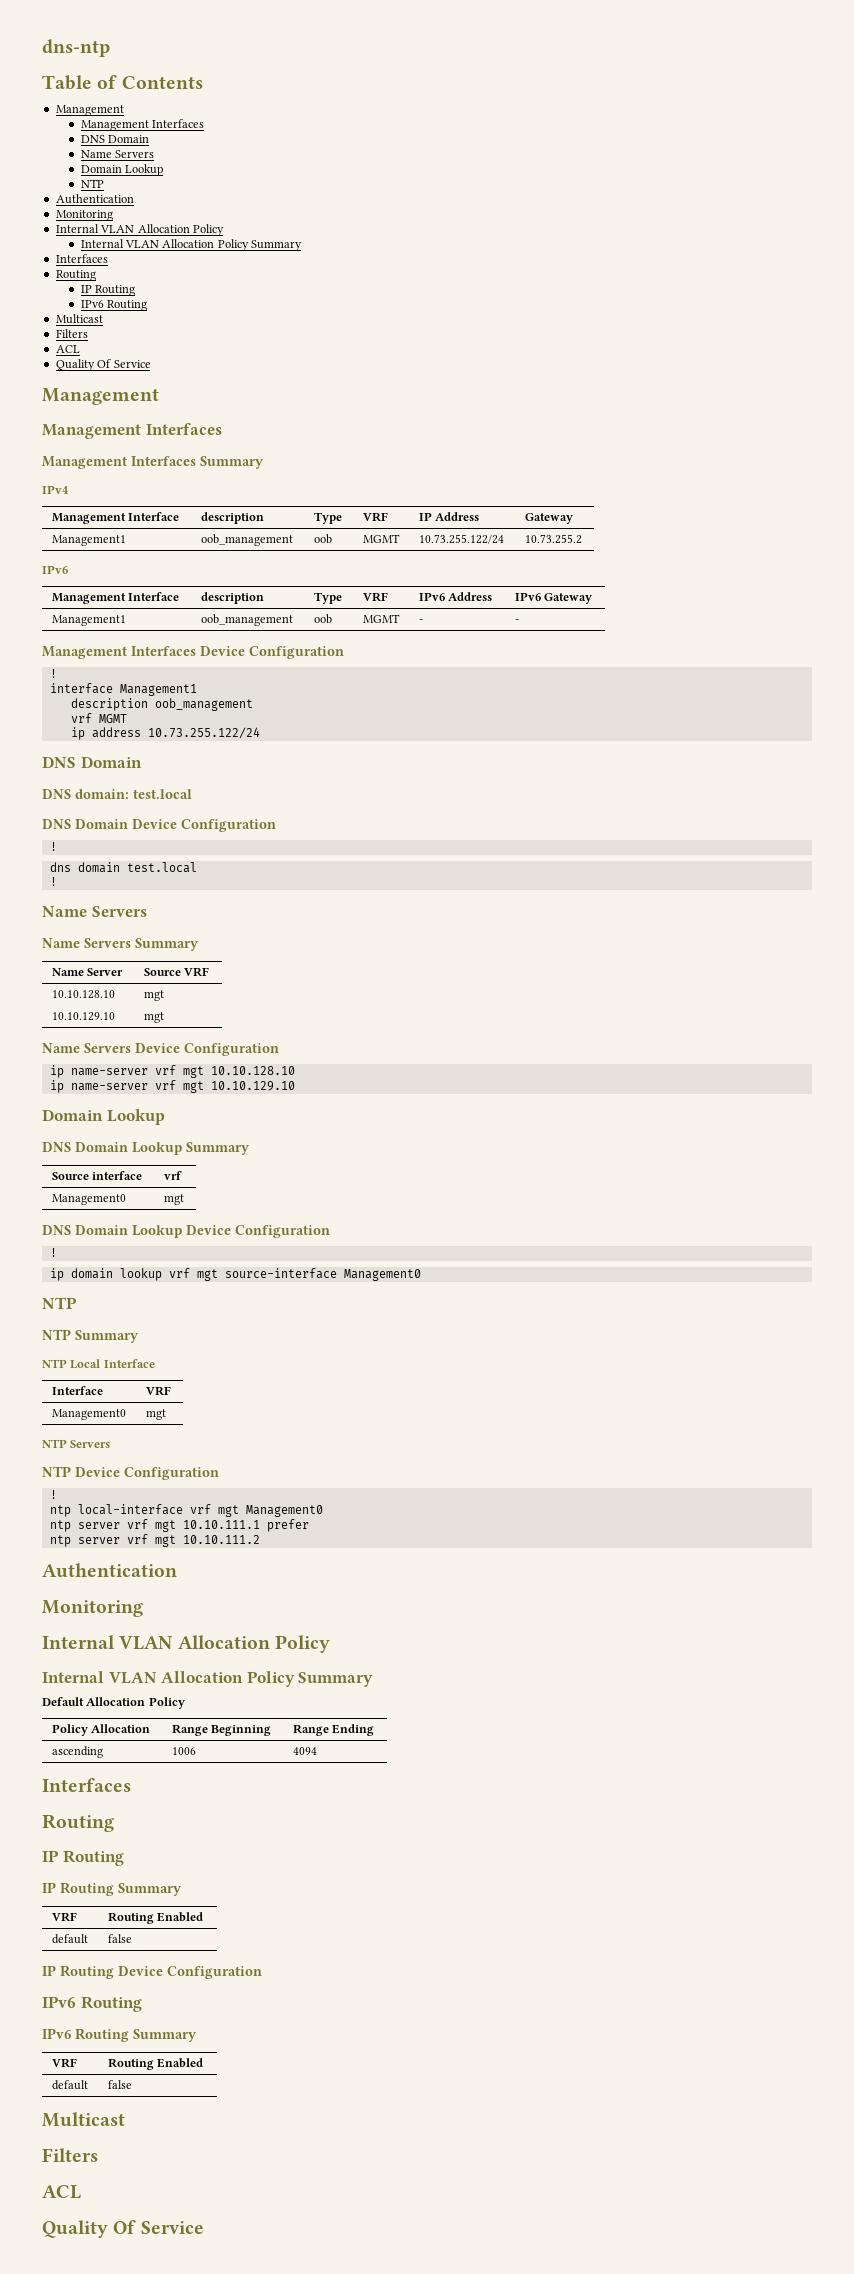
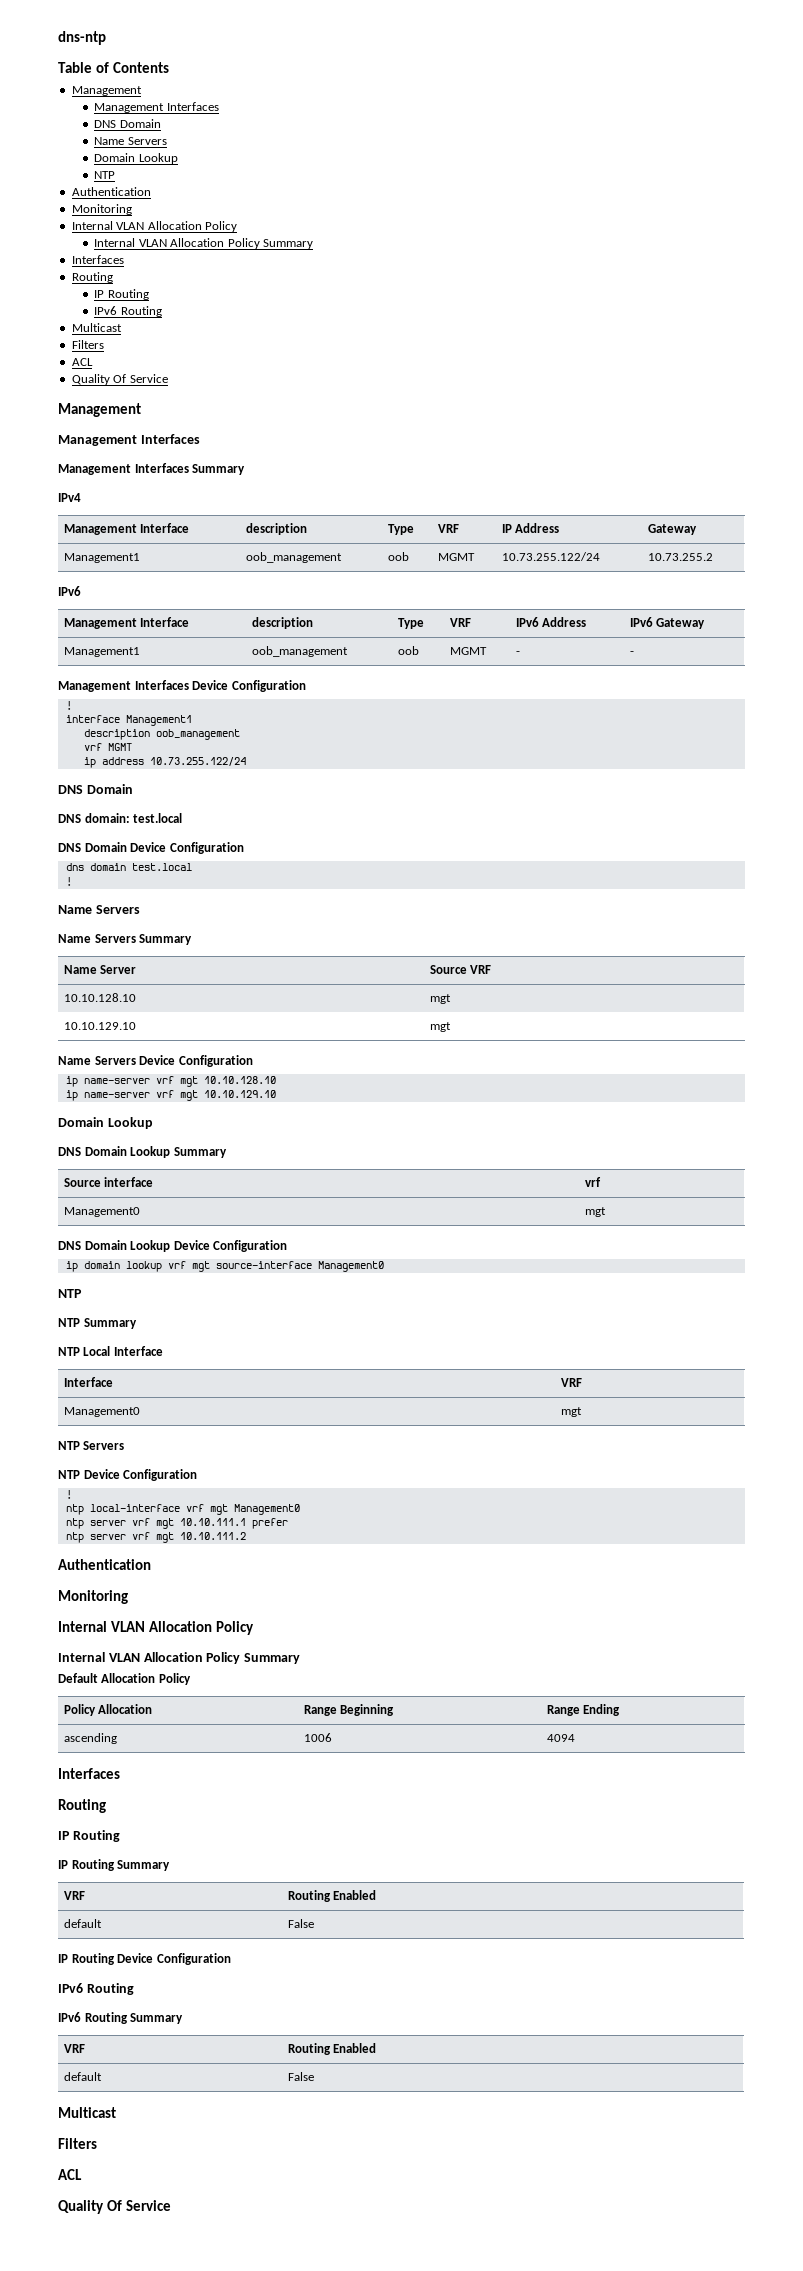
  DNS Domain Device Configuration
- !
  DNS Domain Lookup Device Configuration
- !
  IP Routing Summary
  VRF | Routing Enabled
- default | false
+ default | False
  IPv6 Routing Summary
  VRF | Routing Enabled
- default | false
+ default | False

